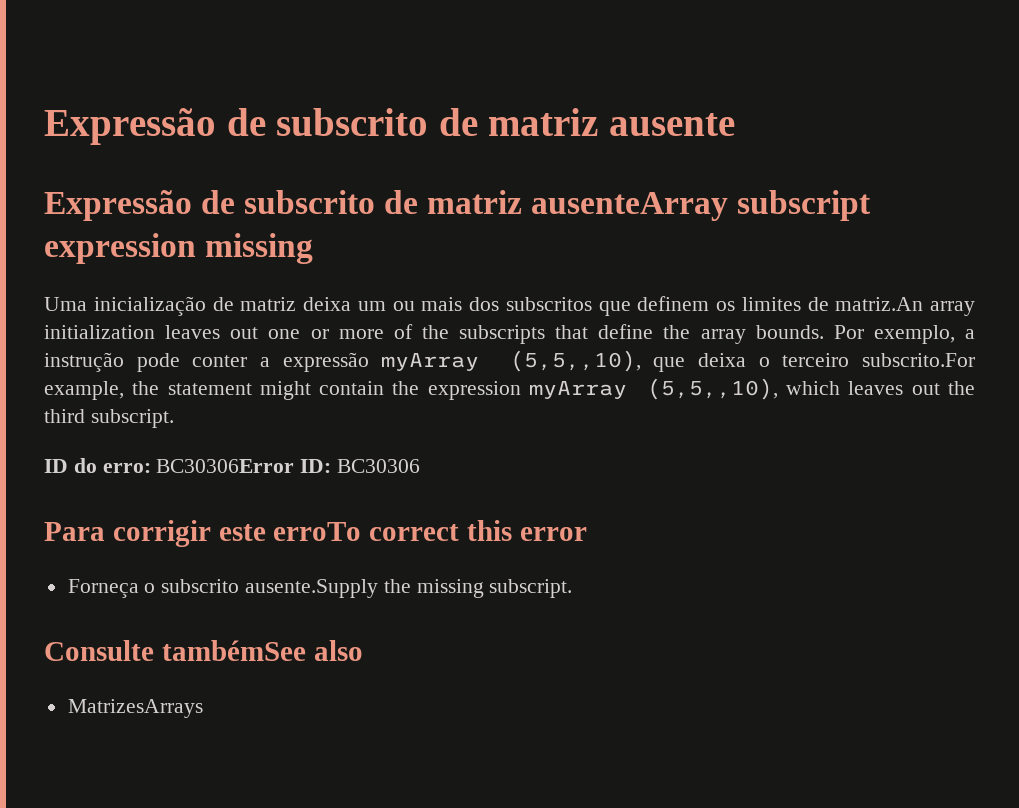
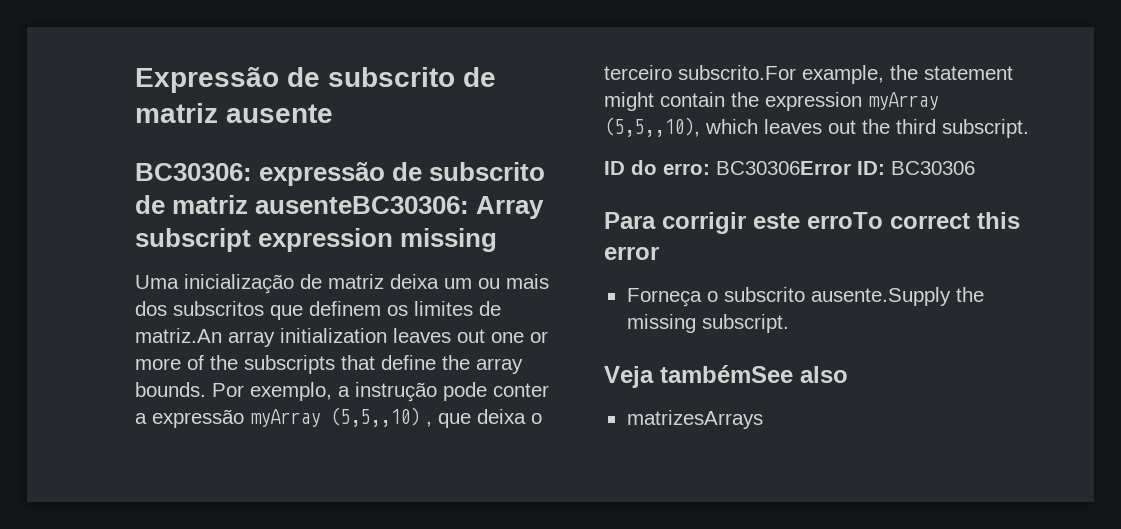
- Expressão de subscrito de matriz ausenteArray subscript expression missing
+ BC30306: expressão de subscrito de matriz ausenteBC30306: Array subscript expression missing
- Por exemplo, a instrução pode conter a expressão myArray (5,5,,10), que deixa o terceiro subscrito.For example, the statement might contain the expression myArray (5,5,,10), which leaves out the third subscript.
+ Por exemplo, a instrução pode conter a expressão myArray (5,5,,10) , que deixa o terceiro subscrito.For example, the statement might contain the expression myArray (5,5,,10), which leaves out the third subscript.
- Consulte tambémSee also
+ Veja tambémSee also
- MatrizesArrays
+ matrizesArrays

